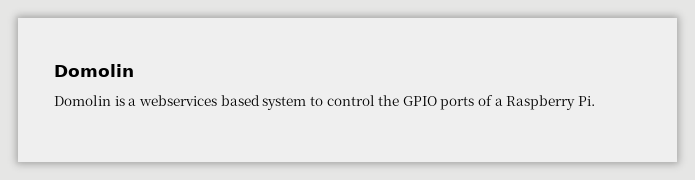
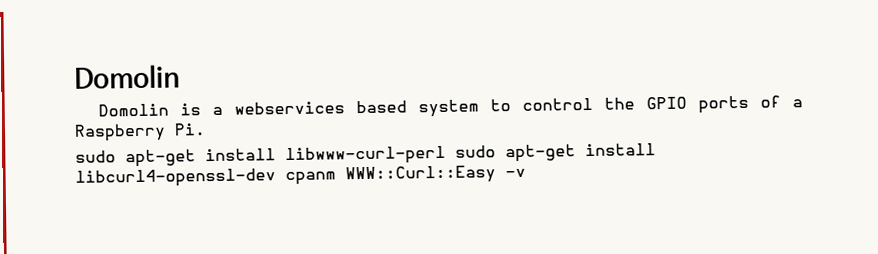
+ sudo apt-get install libwww-curl-perl sudo apt-get install libcurl4-openssl-dev cpanm WWW::Curl::Easy -v

